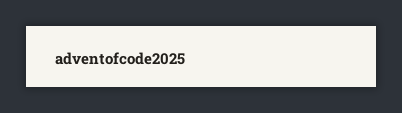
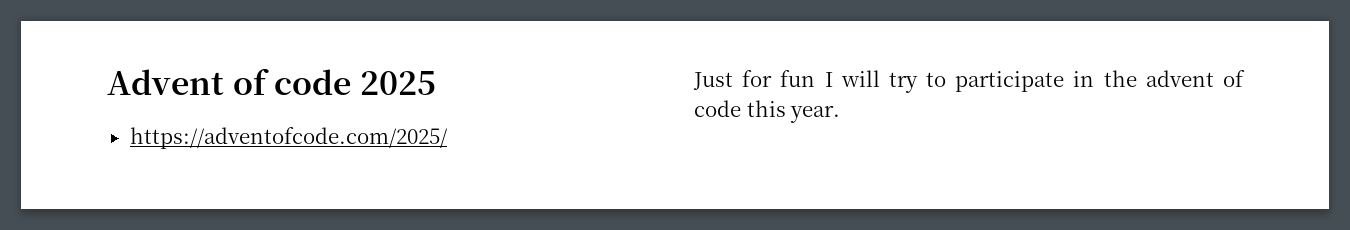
- adventofcode2025
+ Advent of code 2025
+ https://adventofcode.com/2025/
+ Just for fun I will try to participate in the advent of code this year.

